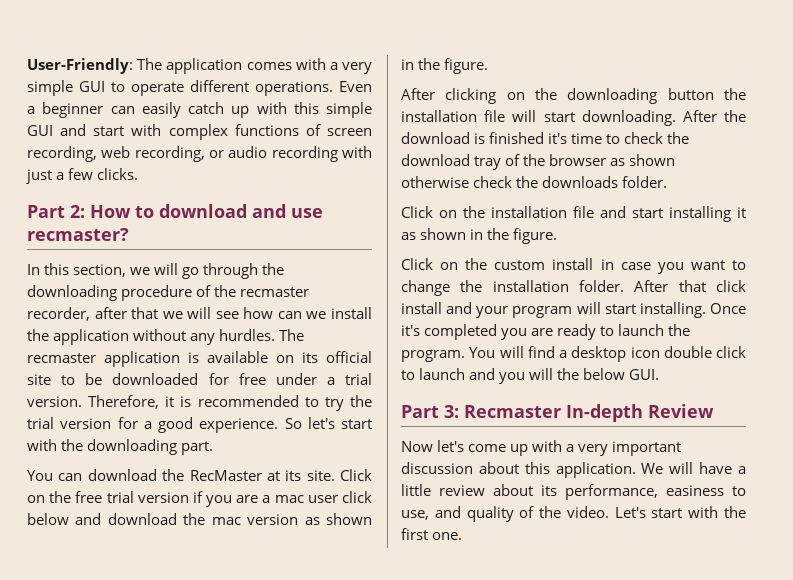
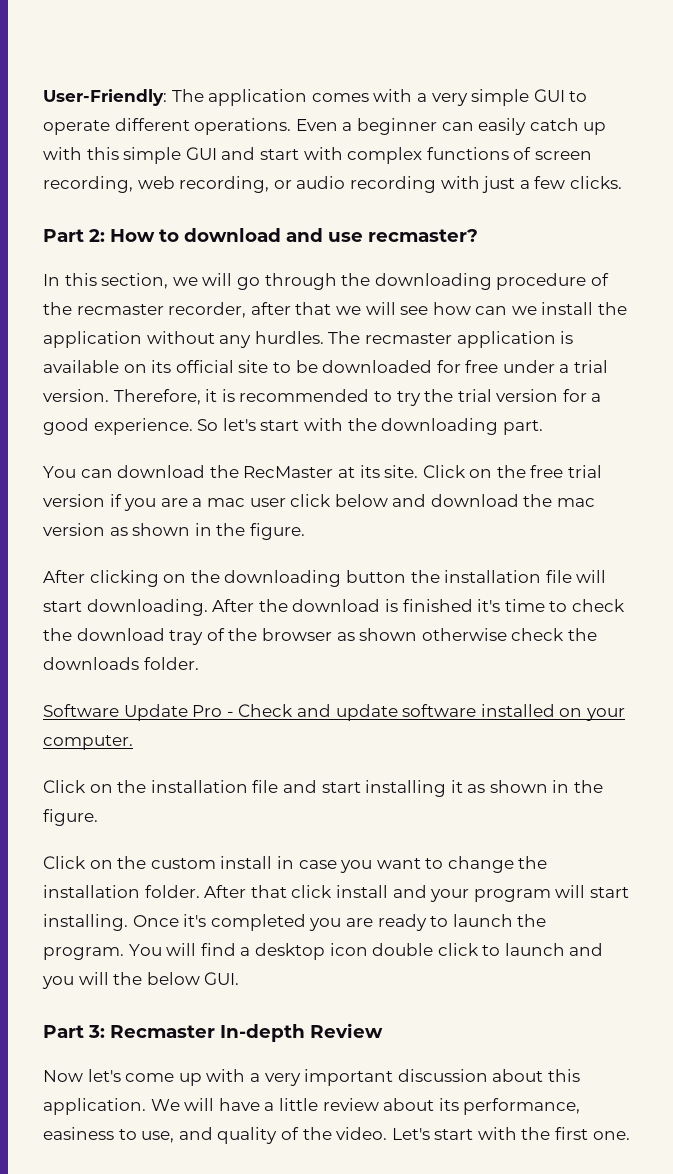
+ Software Update Pro - Check and update software installed on your computer.

